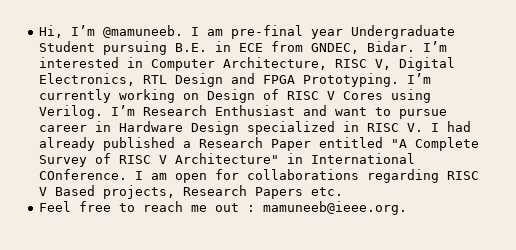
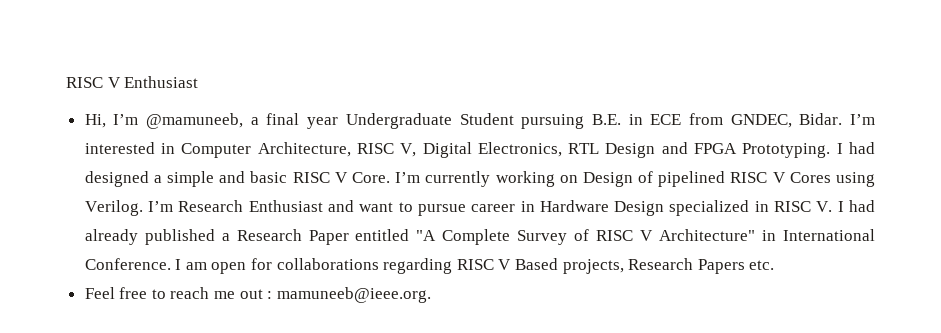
- Hi, I’m @mamuneeb. I am pre-final year Undergraduate Student pursuing B.E. in ECE from GNDEC, Bidar.
+ RISC V Enthusiast
+ Hi, I’m @mamuneeb, a final year Undergraduate Student pursuing B.E. in ECE from GNDEC, Bidar.
+ I had designed a simple and basic RISC V Core.
- I’m currently working on Design of RISC V Cores using Verilog.
+ I’m currently working on Design of pipelined RISC V Cores using Verilog.
- I’m Research Enthusiast and want to pursue career in Hardware Design specialized in RISC V. I had already published a Research Paper entitled "A Complete Survey of RISC V Architecture" in International COnference.
+ I’m Research Enthusiast and want to pursue career in Hardware Design specialized in RISC V. I had already published a Research Paper entitled "A Complete Survey of RISC V Architecture" in International Conference.

